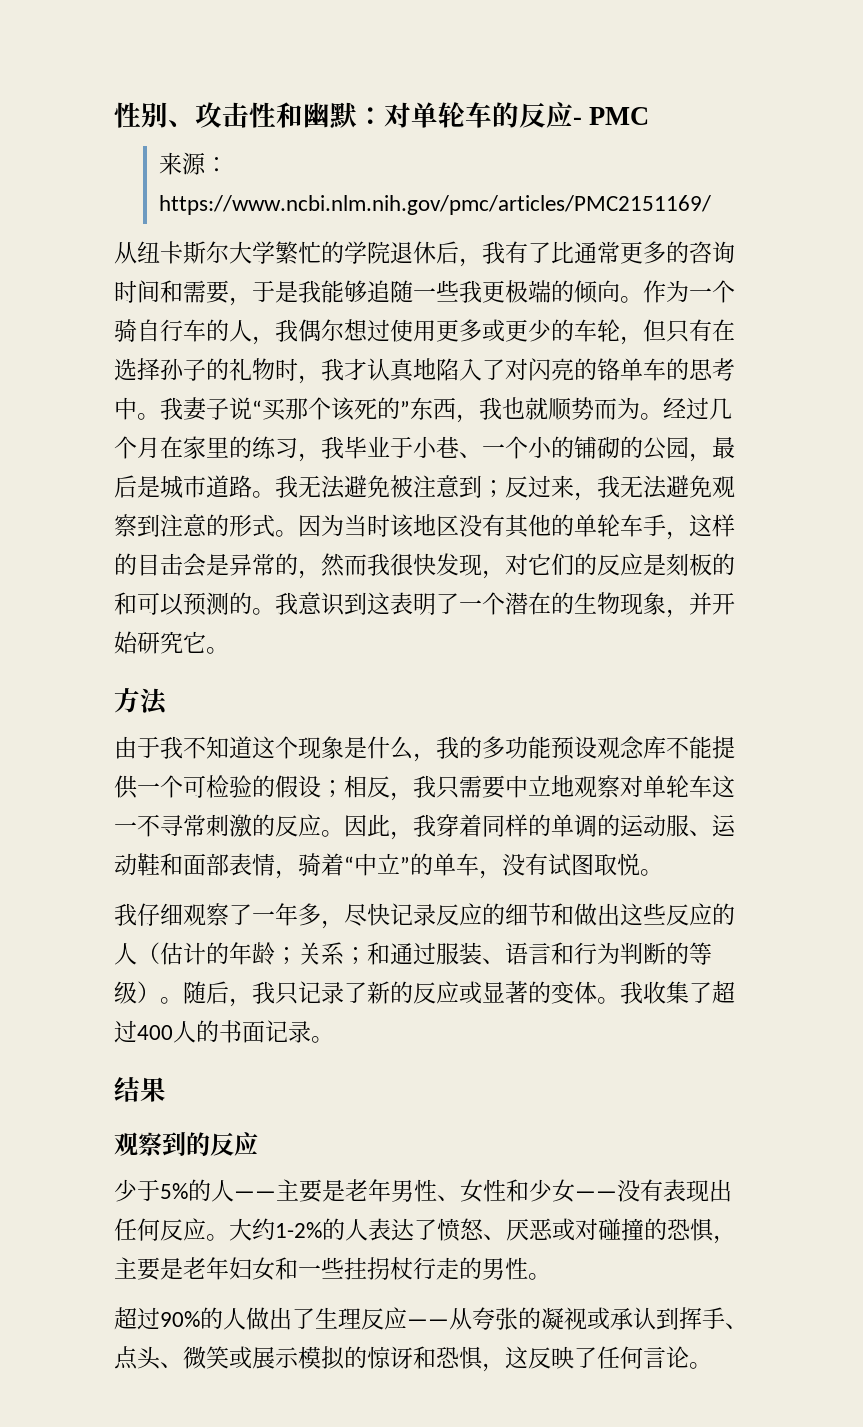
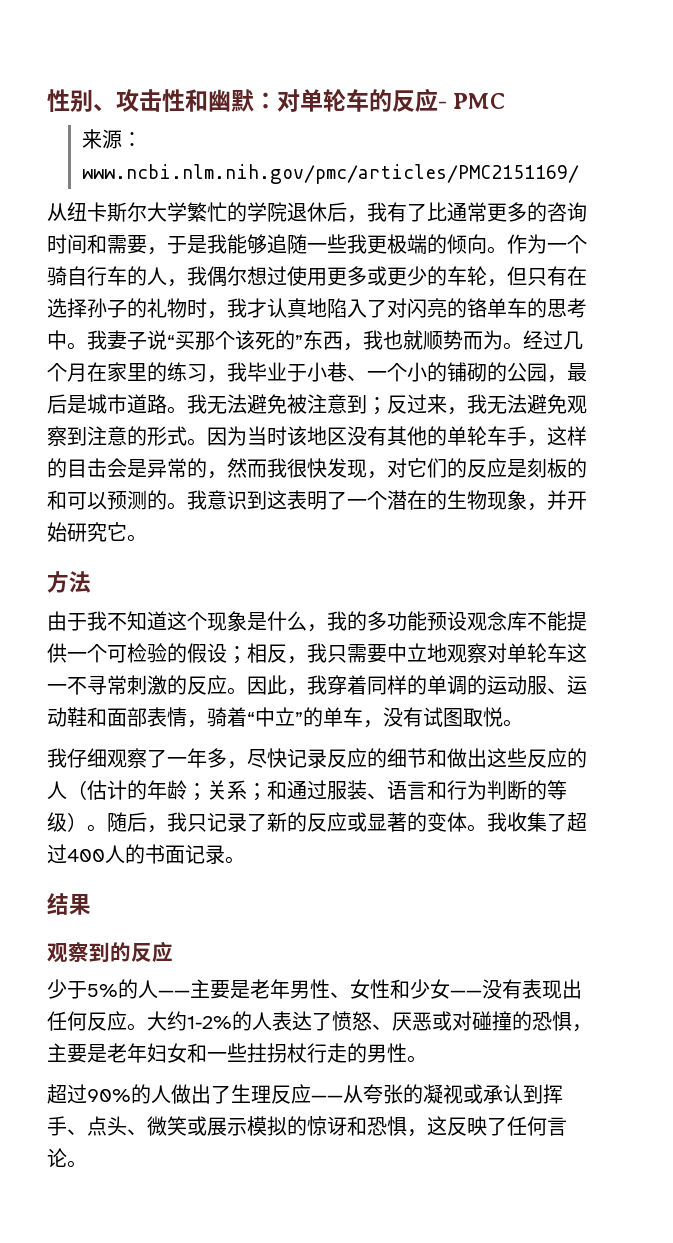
- 来源：https://www.ncbi.nlm.nih.gov/pmc/articles/PMC2151169/
+ 来源：www.ncbi.nlm.nih.gov/pmc/articles/PMC2151169/

